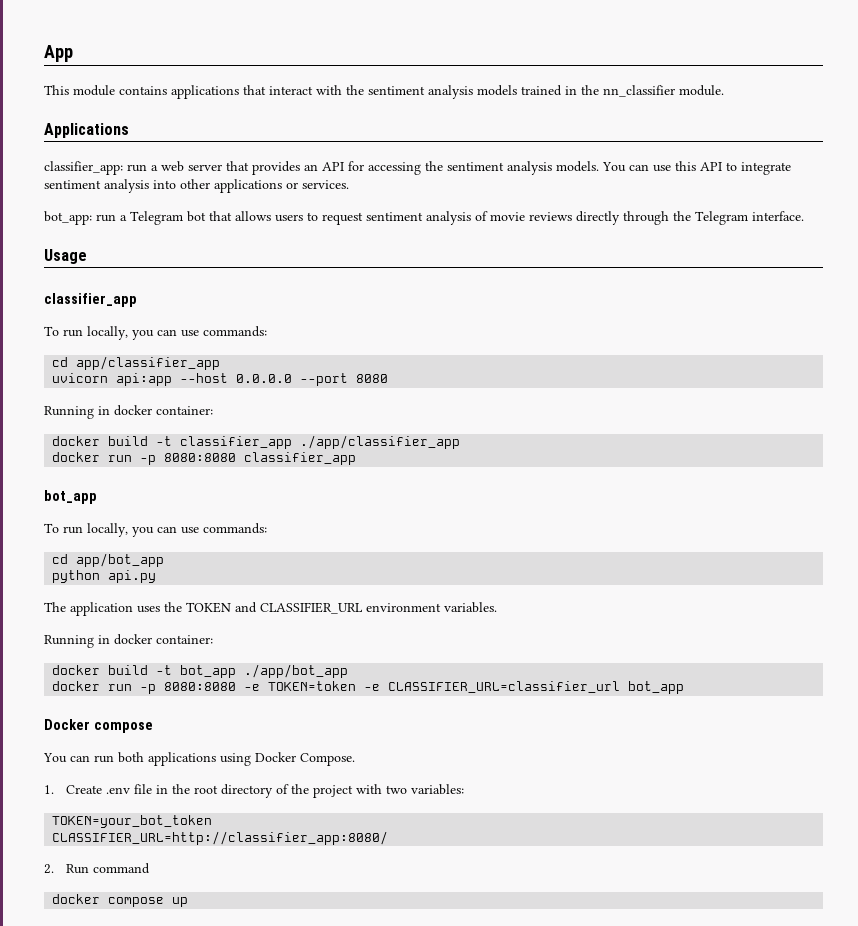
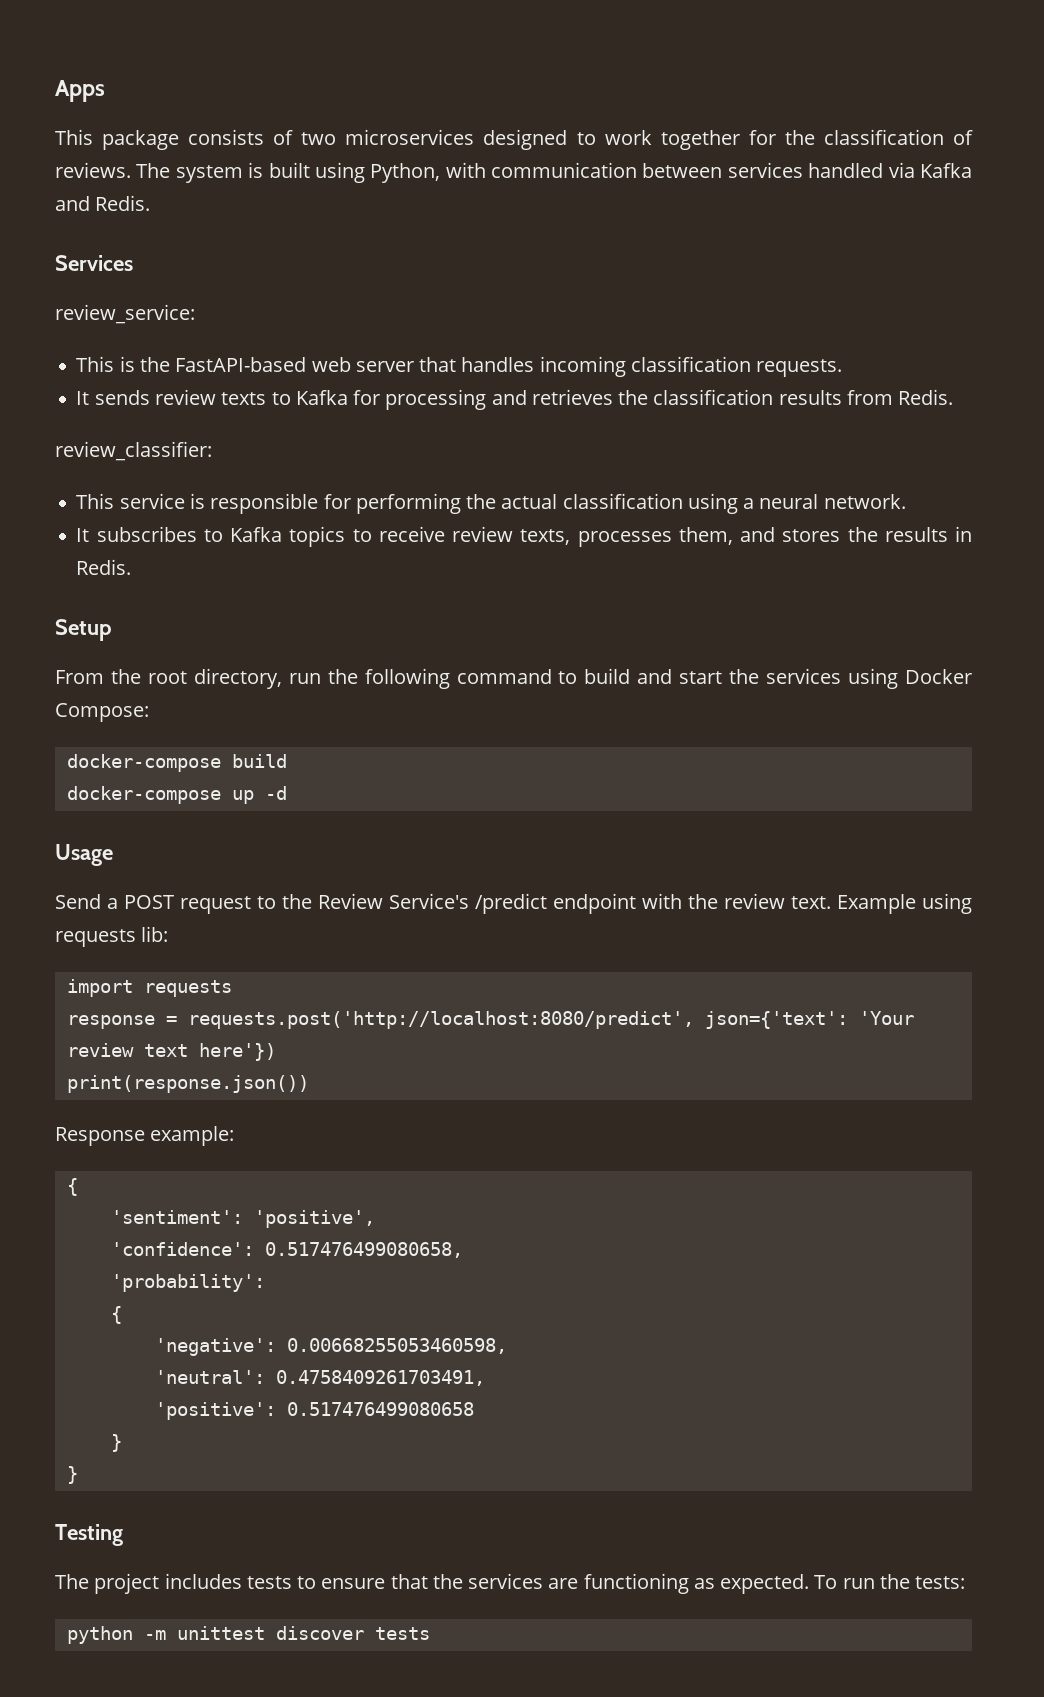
- App
- This module contains applications that interact with the sentiment analysis models trained in the nn_classifier module.
- Applications
- classifier_app: run a web server that provides an API for accessing the sentiment analysis models. You can use this API to integrate sentiment analysis into other applications or services.
- bot_app: run a Telegram bot that allows users to request sentiment analysis of movie reviews directly through the Telegram interface.
+ Apps
+ This package consists of two microservices designed to work together for the classification of reviews. The system is built using Python, with communication between services handled via Kafka and Redis.
+ Services
+ review_service:
+ This is the FastAPI-based web server that handles incoming classification requests.
+ It sends review texts to Kafka for processing and retrieves the classification results from Redis.
+ review_classifier:
+ This service is responsible for performing the actual classification using a neural network.
+ It subscribes to Kafka topics to receive review texts, processes them, and stores the results in Redis.
+ Setup
+ From the root directory, run the following command to build and start the services using Docker Compose:
+ docker-compose build
+ docker-compose up -d
  Usage
- classifier_app
- To run locally, you can use commands:
- cd app/classifier_app
- uvicorn api:app --host 0.0.0.0 --port 8080
- Running in docker container:
- docker build -t classifier_app ./app/classifier_app
- docker run -p 8080:8080 classifier_app
- bot_app
- To run locally, you can use commands:
- cd app/bot_app
- python api.py
- The application uses the TOKEN and CLASSIFIER_URL environment variables.
- Running in docker container:
- docker build -t bot_app ./app/bot_app
- docker run -p 8080:8080 -e TOKEN=token -e CLASSIFIER_URL=classifier_url bot_app
- Docker compose
- You can run both applications using Docker Compose.
- 1. Create .env file in the root directory of the project with two variables:
- TOKEN=your_bot_token
- CLASSIFIER_URL=http://classifier_app:8080/
- 2. Run command
- docker compose up
+ Send a POST request to the Review Service's /predict endpoint with the review text. Example using requests lib:
+ import requests
+ response = requests.post('http://localhost:8080/predict', json={'text': 'Your review text here'})
+ print(response.json())
+ Response example:
+ {
+ 'sentiment': 'positive',
+ 'confidence': 0.517476499080658,
+ 'probability':
+ {
+ 'negative': 0.00668255053460598,
+ 'neutral': 0.4758409261703491,
+ 'positive': 0.517476499080658
+ }
+ }
+ Testing
+ The project includes tests to ensure that the services are functioning as expected. To run the tests:
+ python -m unittest discover tests

